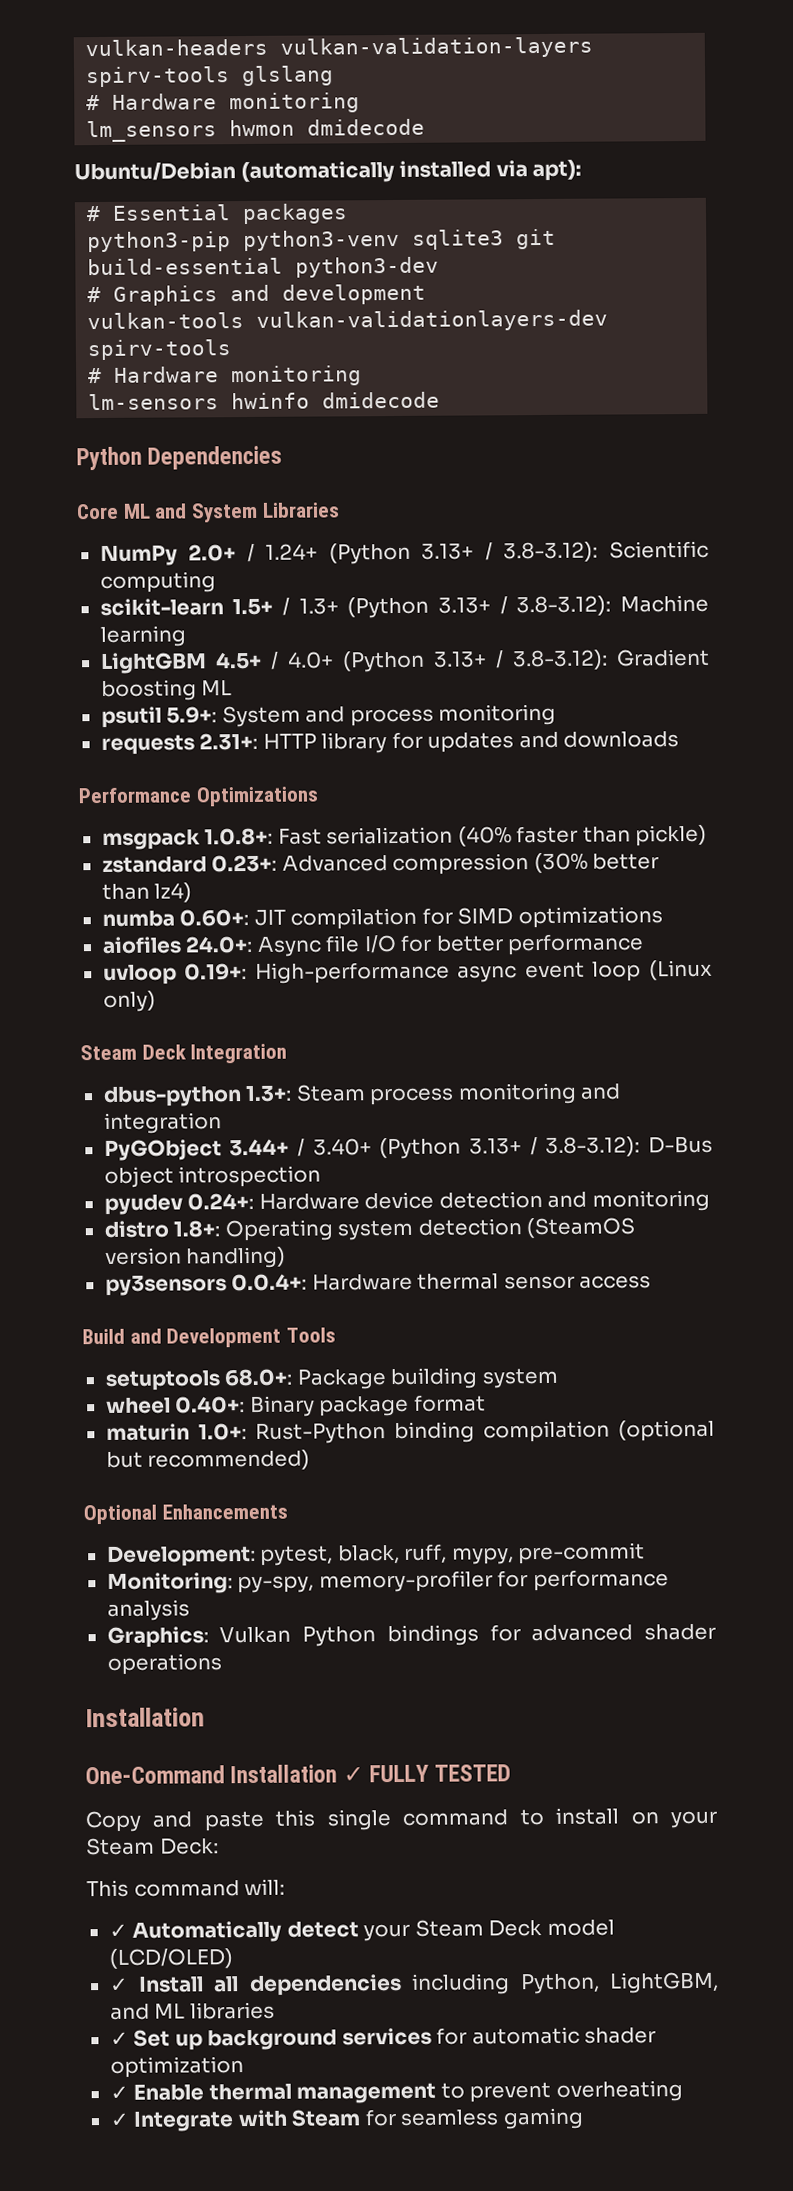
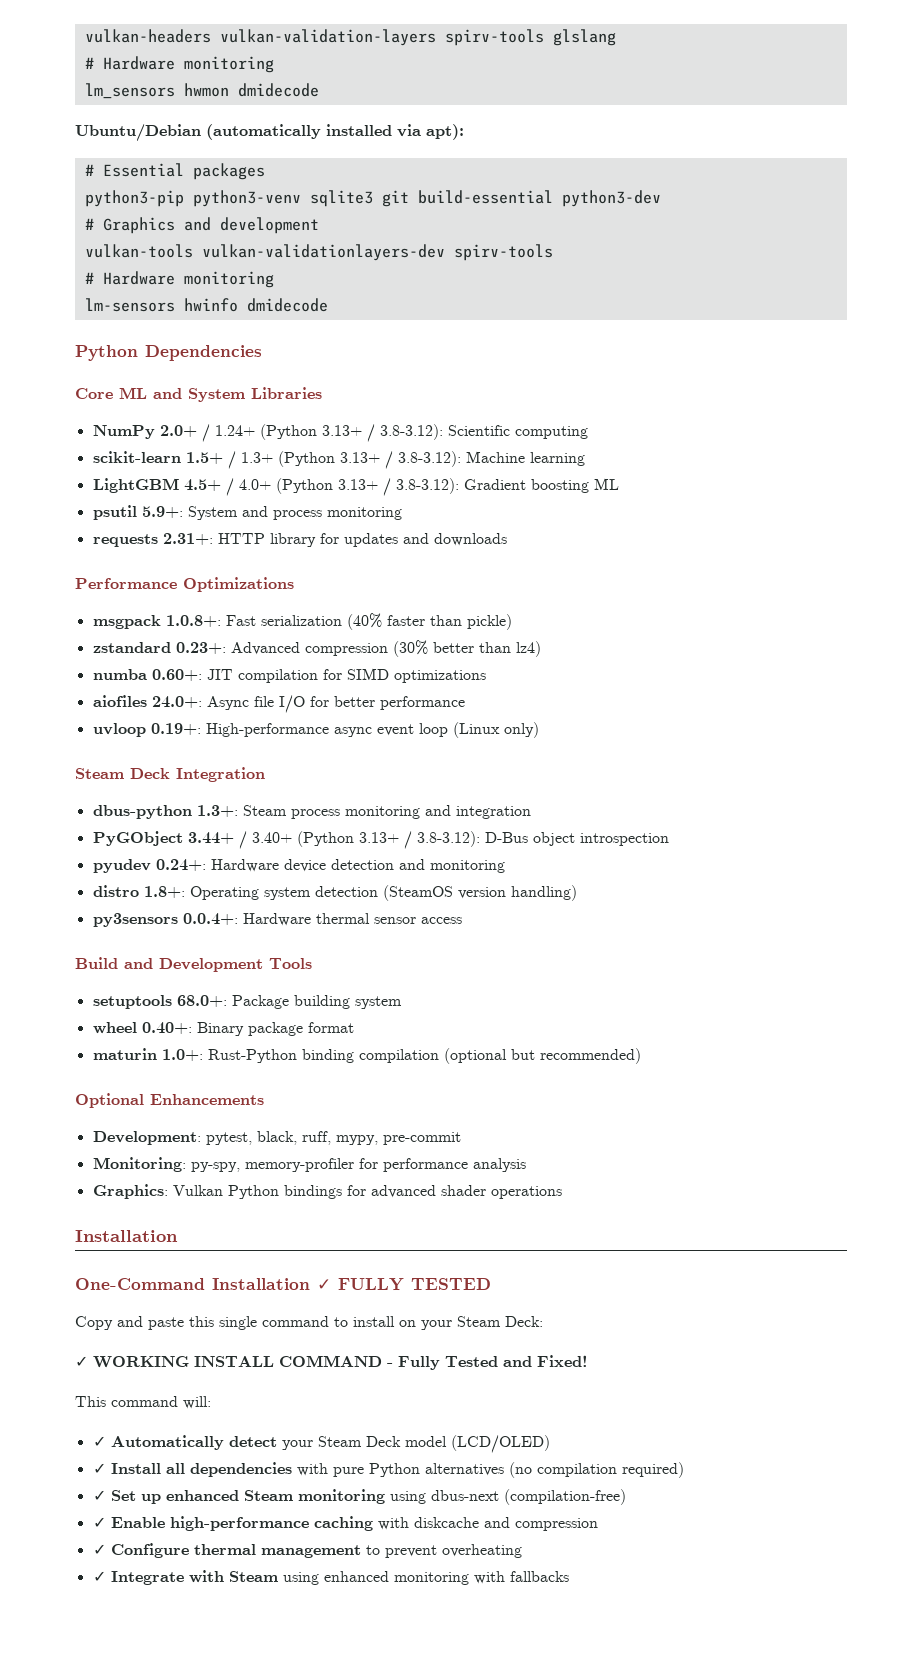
+ ✓ WORKING INSTALL COMMAND - Fully Tested and Fixed!
- ✓ Install all dependencies including Python, LightGBM, and ML libraries
- ✓ Set up background services for automatic shader optimization
- ✓ Enable thermal management to prevent overheating
+ ✓ Install all dependencies with pure Python alternatives (no compilation required)
+ ✓ Set up enhanced Steam monitoring using dbus-next (compilation-free)
+ ✓ Enable high-performance caching with diskcache and compression
+ ✓ Configure thermal management to prevent overheating
- ✓ Integrate with Steam for seamless gaming
+ ✓ Integrate with Steam using enhanced monitoring with fallbacks

